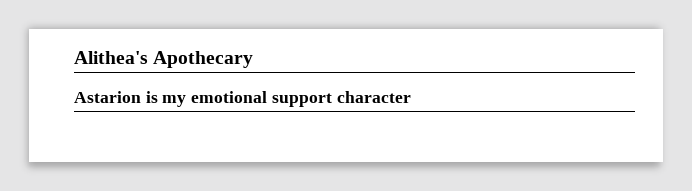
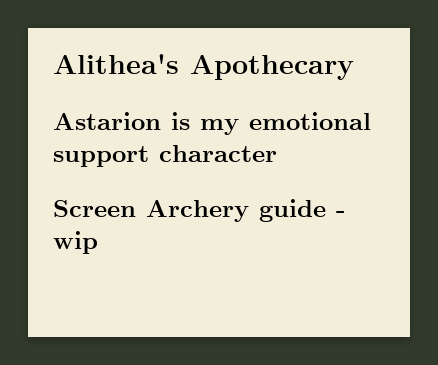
+ Screen Archery guide - wip

